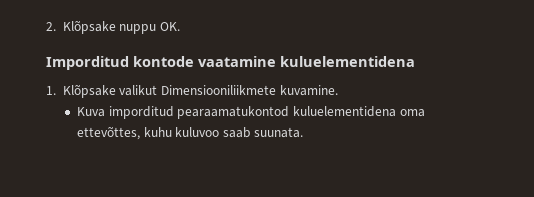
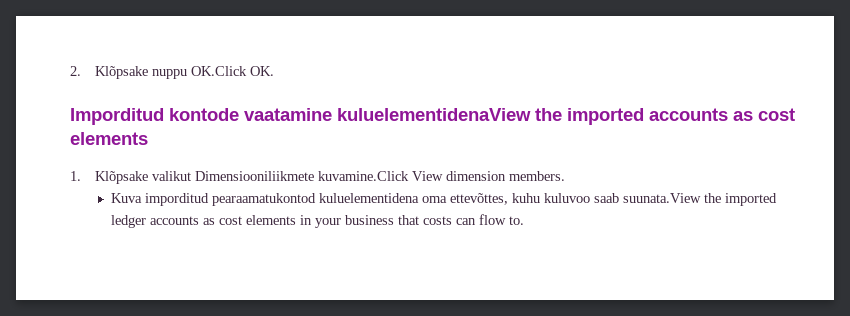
- 2. Klõpsake nuppu OK.
+ 2. Klõpsake nuppu OK.Click OK.
- Imporditud kontode vaatamine kuluelementidena
+ Imporditud kontode vaatamine kuluelementidenaView the imported accounts as cost elements
- 1. Klõpsake valikut Dimensiooniliikmete kuvamine.
+ 1. Klõpsake valikut Dimensiooniliikmete kuvamine.Click View dimension members.
- Kuva imporditud pearaamatukontod kuluelementidena oma ettevõttes, kuhu kuluvoo saab suunata.
+ Kuva imporditud pearaamatukontod kuluelementidena oma ettevõttes, kuhu kuluvoo saab suunata.View the imported ledger accounts as cost elements in your business that costs can flow to.

